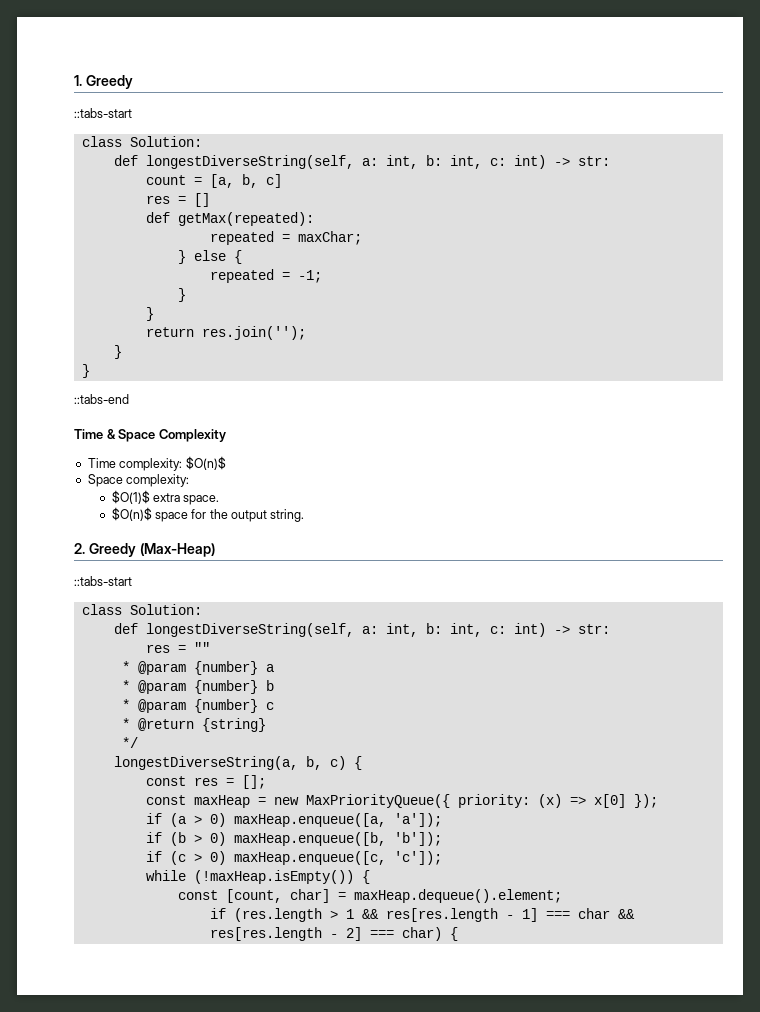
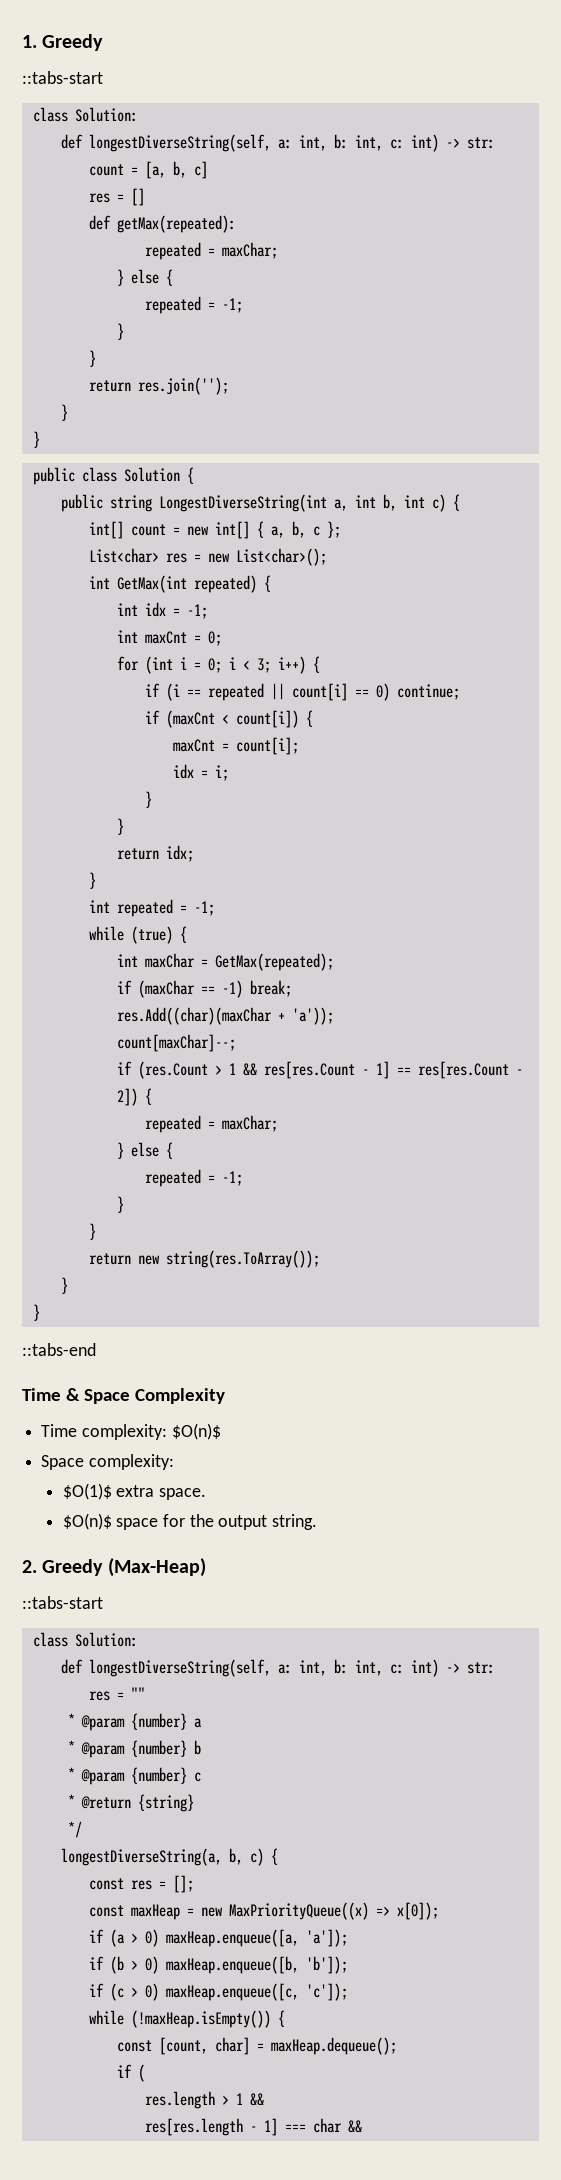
+ public class Solution {
+ public string LongestDiverseString(int a, int b, int c) {
+ int[] count = new int[] { a, b, c };
+ List<char> res = new List<char>();
+ int GetMax(int repeated) {
+ int idx = -1;
+ int maxCnt = 0;
+ for (int i = 0; i < 3; i++) {
+ if (i == repeated || count[i] == 0) continue;
+ if (maxCnt < count[i]) {
+ maxCnt = count[i];
+ idx = i;
+ }
+ }
+ return idx;
+ }
+ int repeated = -1;
+ while (true) {
+ int maxChar = GetMax(repeated);
+ if (maxChar == -1) break;
+ res.Add((char)(maxChar + 'a'));
+ count[maxChar]--;
+ if (res.Count > 1 && res[res.Count - 1] == res[res.Count - 2]) {
+ repeated = maxChar;
+ } else {
+ repeated = -1;
+ }
+ }
+ return new string(res.ToArray());
+ }
+ }
- const maxHeap = new MaxPriorityQueue({ priority: (x) => x[0] });
+ const maxHeap = new MaxPriorityQueue((x) => x[0]);
- const [count, char] = maxHeap.dequeue().element;
- if (res.length > 1 && res[res.length - 1] === char && res[res.length - 2] === char) {
+ const [count, char] = maxHeap.dequeue();
+ if (
+ res.length > 1 &&
+ res[res.length - 1] === char &&

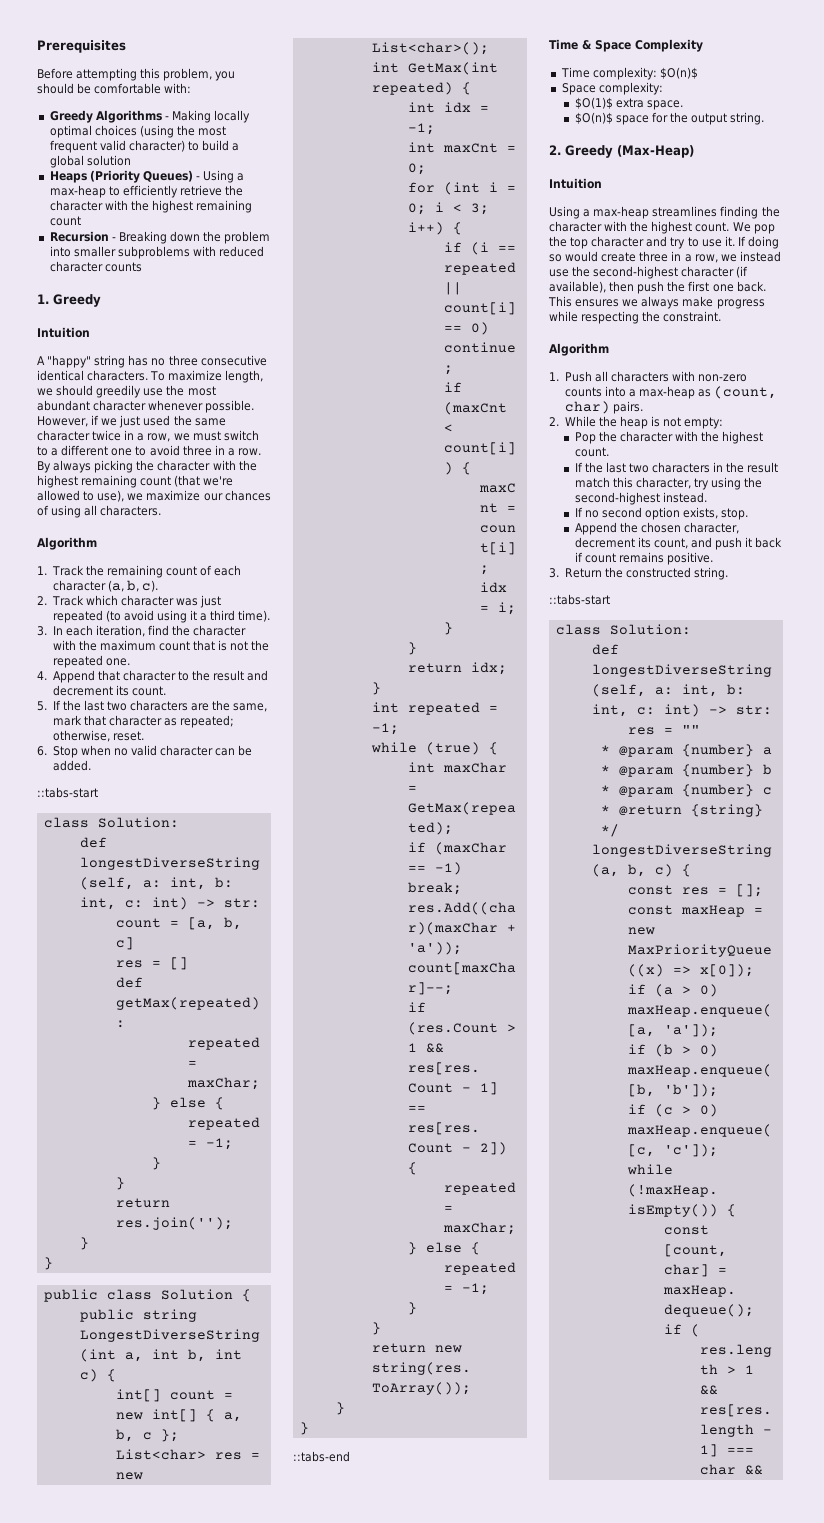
+ Prerequisites
+ Before attempting this problem, you should be comfortable with:
+ Greedy Algorithms - Making locally optimal choices (using the most frequent valid character) to build a global solution
+ Heaps (Priority Queues) - Using a max-heap to efficiently retrieve the character with the highest remaining count
+ Recursion - Breaking down the problem into smaller subproblems with reduced character counts
  1. Greedy
+ Intuition
+ A "happy" string has no three consecutive identical characters. To maximize length, we should greedily use the most abundant character whenever possible. However, if we just used the same character twice in a row, we must switch to a different one to avoid three in a row. By always picking the character with the highest remaining count (that we're allowed to use), we maximize our chances of using all characters.
+ Algorithm
+ 1. Track the remaining count of each character (a, b, c).
+ 2. Track which character was just repeated (to avoid using it a third time).
+ 3. In each iteration, find the character with the maximum count that is not the repeated one.
+ 4. Append that character to the result and decrement its count.
+ 5. If the last two characters are the same, mark that character as repeated; otherwise, reset.
+ 6. Stop when no valid character can be added.
  2. Greedy (Max-Heap)
+ Intuition
+ Using a max-heap streamlines finding the character with the highest count. We pop the top character and try to use it. If doing so would create three in a row, we instead use the second-highest character (if available), then push the first one back. This ensures we always make progress while respecting the constraint.
+ Algorithm
+ 1. Push all characters with non-zero counts into a max-heap as (count, char) pairs.
+ 2. While the heap is not empty:
+ Pop the character with the highest count.
+ If the last two characters in the result match this character, try using the second-highest instead.
+ If no second option exists, stop.
+ Append the chosen character, decrement its count, and push it back if count remains positive.
+ 3. Return the constructed string.

